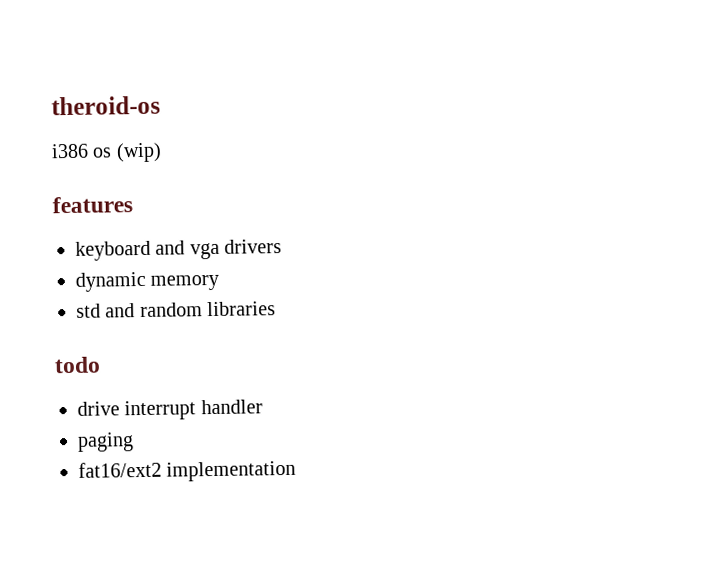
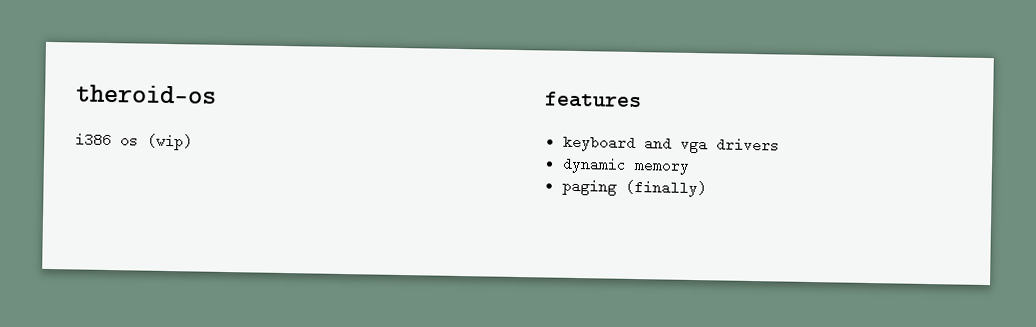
- std and random libraries
- todo
- drive interrupt handler
- paging
- fat16/ext2 implementation
+ paging (finally)

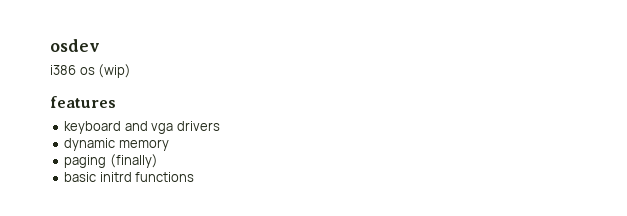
- theroid-os
+ osdev
+ basic initrd functions

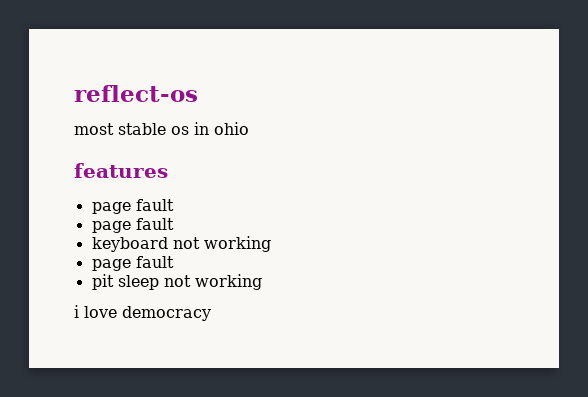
- osdev
- i386 os (wip)
+ reflect-os
+ most stable os in ohio
  features
- keyboard and vga drivers
- dynamic memory
- paging (finally)
- basic initrd functions
+ page fault
+ page fault
+ keyboard not working
+ page fault
+ pit sleep not working
+ i love democracy

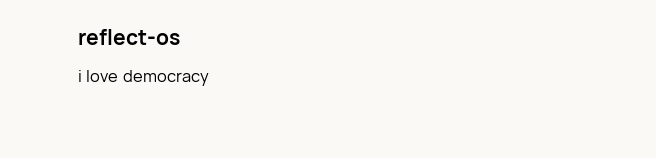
- most stable os in ohio
- features
- page fault
- page fault
- keyboard not working
- page fault
- pit sleep not working

